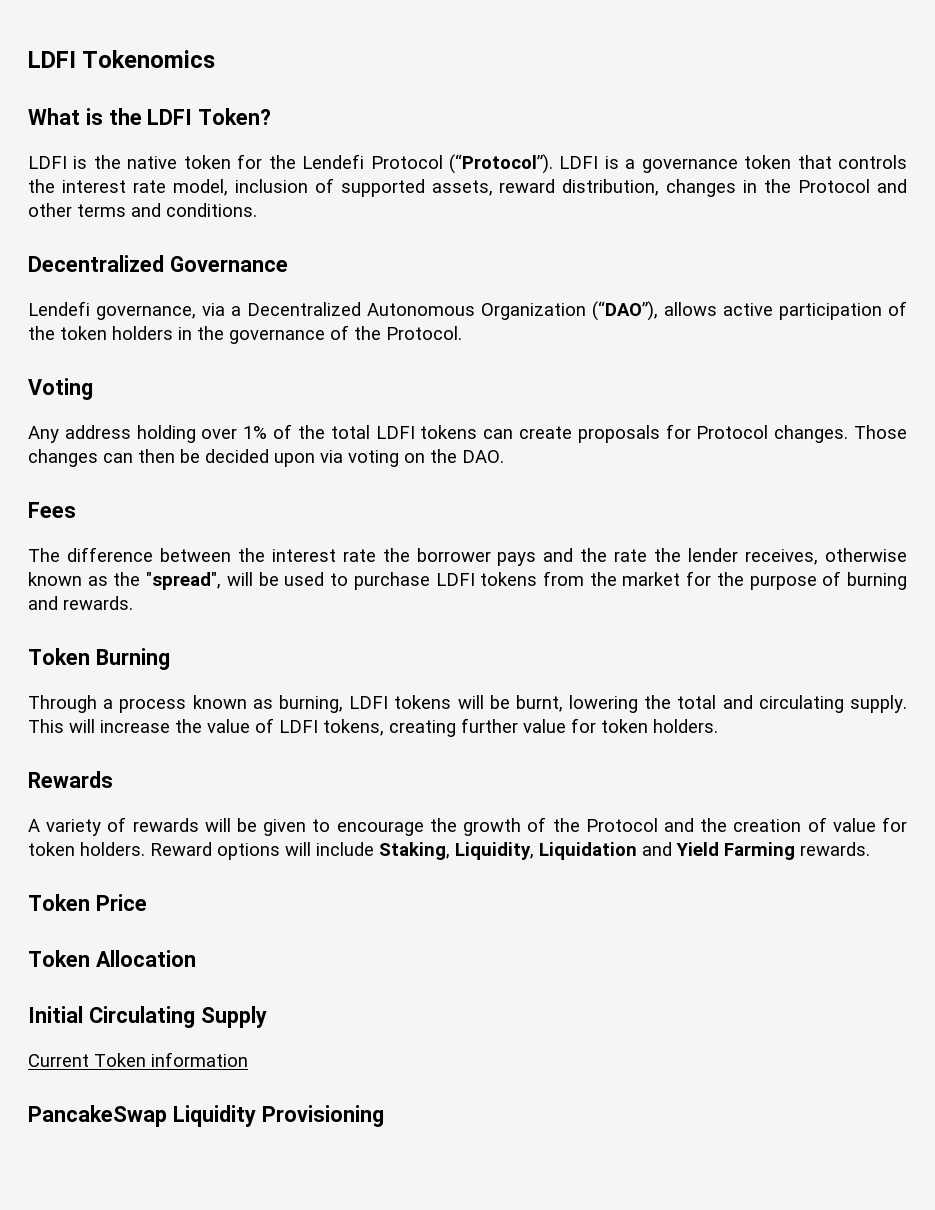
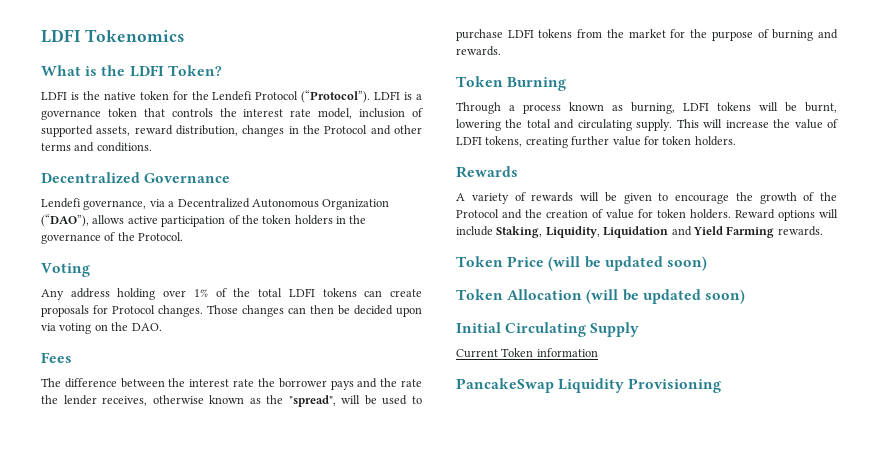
- Token Price
- Token Allocation
+ Token Price (will be updated soon)
+ Token Allocation (will be updated soon)

